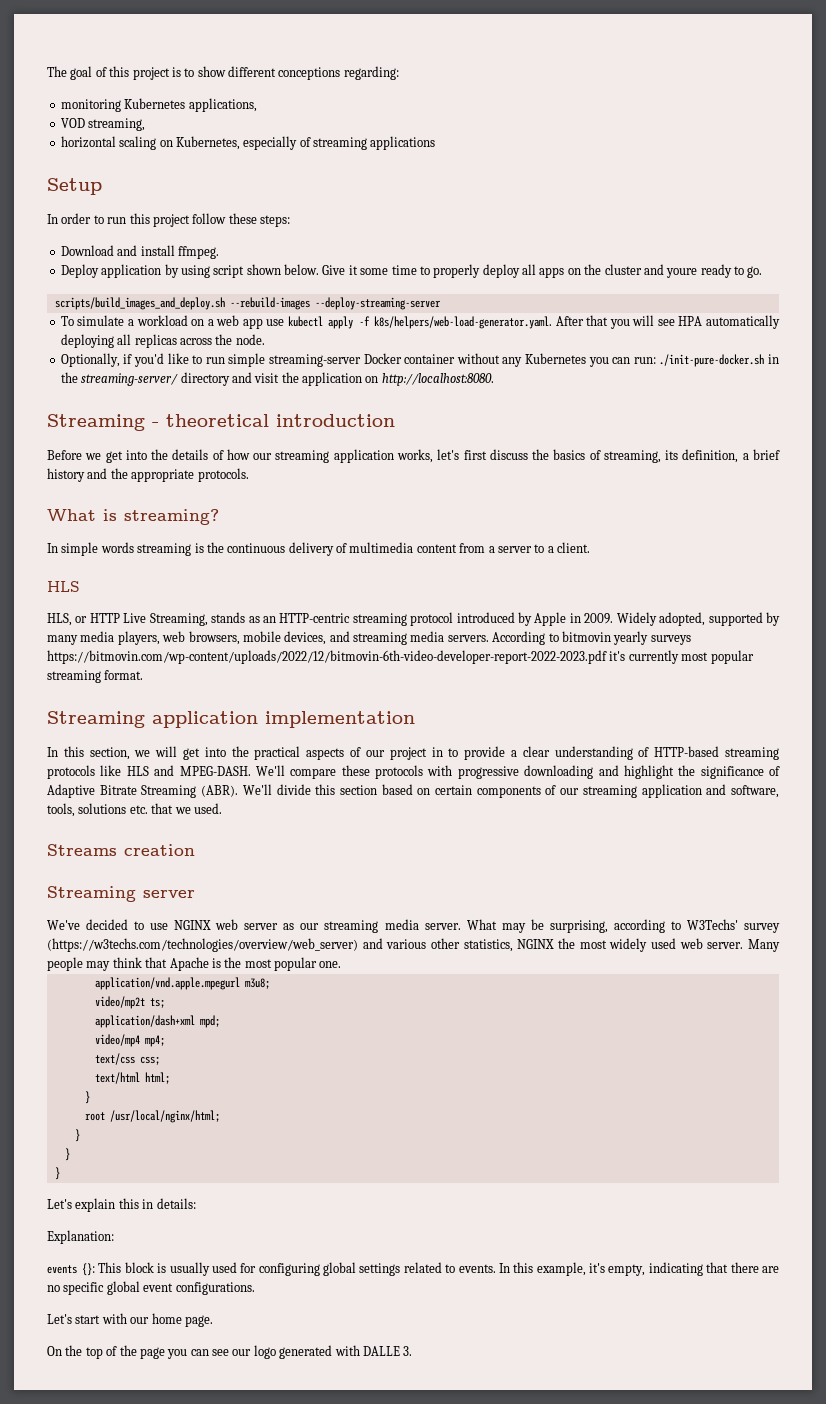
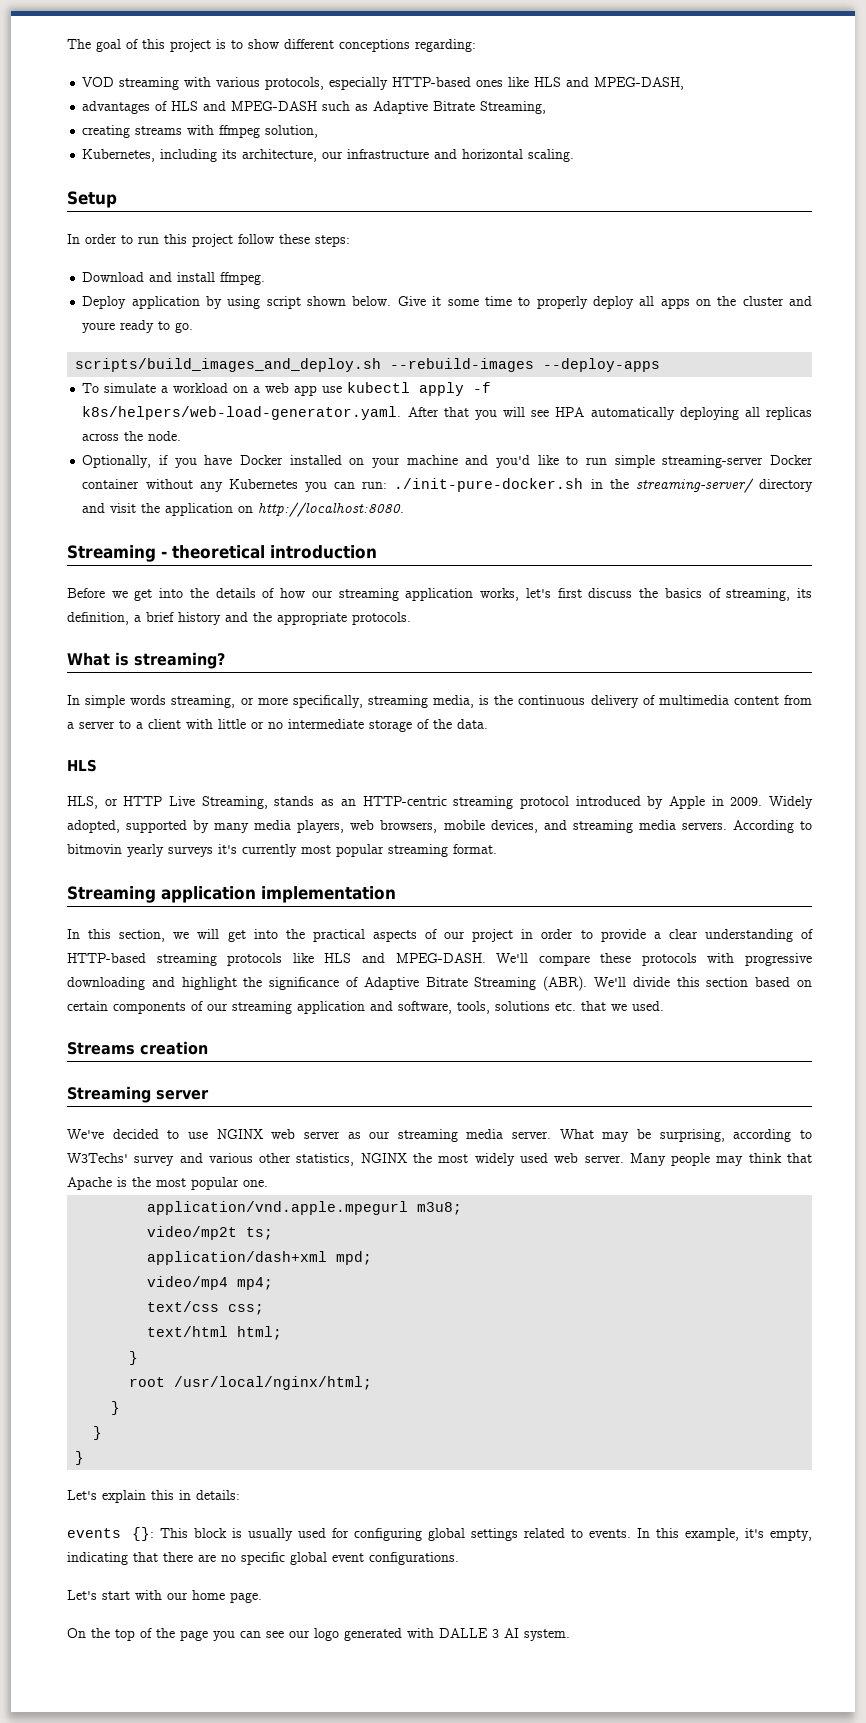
- monitoring Kubernetes applications,
- VOD streaming,
- horizontal scaling on Kubernetes, especially of streaming applications
+ VOD streaming with various protocols, especially HTTP-based ones like HLS and MPEG-DASH,
+ advantages of HLS and MPEG-DASH such as Adaptive Bitrate Streaming,
+ creating streams with ffmpeg solution,
+ Kubernetes, including its architecture, our infrastructure and horizontal scaling.
- scripts/build_images_and_deploy.sh --rebuild-images --deploy-streaming-server
+ scripts/build_images_and_deploy.sh --rebuild-images --deploy-apps
- Optionally, if you'd like to run simple streaming-server Docker container without any Kubernetes you can run: ./init-pure-docker.sh in the streaming-server/ directory and visit the application on http://localhost:8080.
+ Optionally, if you have Docker installed on your machine and you'd like to run simple streaming-server Docker container without any Kubernetes you can run: ./init-pure-docker.sh in the streaming-server/ directory and visit the application on http://localhost:8080.
- In simple words streaming is the continuous delivery of multimedia content from a server to a client.
+ In simple words streaming, or more specifically, streaming media, is the continuous delivery of multimedia content from a server to a client with little or no intermediate storage of the data.
- According to bitmovin yearly surveys https://bitmovin.com/wp-content/uploads/2022/12/bitmovin-6th-video-developer-report-2022-2023.pdf it's currently most popular streaming format.
+ According to bitmovin yearly surveys it's currently most popular streaming format.
- In this section, we will get into the practical aspects of our project in to provide a clear understanding of HTTP-based streaming protocols like HLS and MPEG-DASH.
+ In this section, we will get into the practical aspects of our project in order to provide a clear understanding of HTTP-based streaming protocols like HLS and MPEG-DASH.
- What may be surprising, according to W3Techs' survey (https://w3techs.com/technologies/overview/web_server) and various other statistics, NGINX the most widely used web server.
+ What may be surprising, according to W3Techs' survey and various other statistics, NGINX the most widely used web server.
- Explanation:
- On the top of the page you can see our logo generated with DALLE 3.
+ On the top of the page you can see our logo generated with DALLE 3 AI system.

